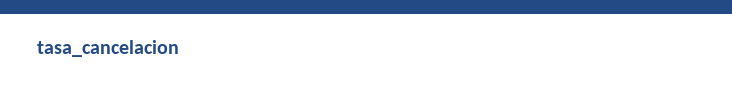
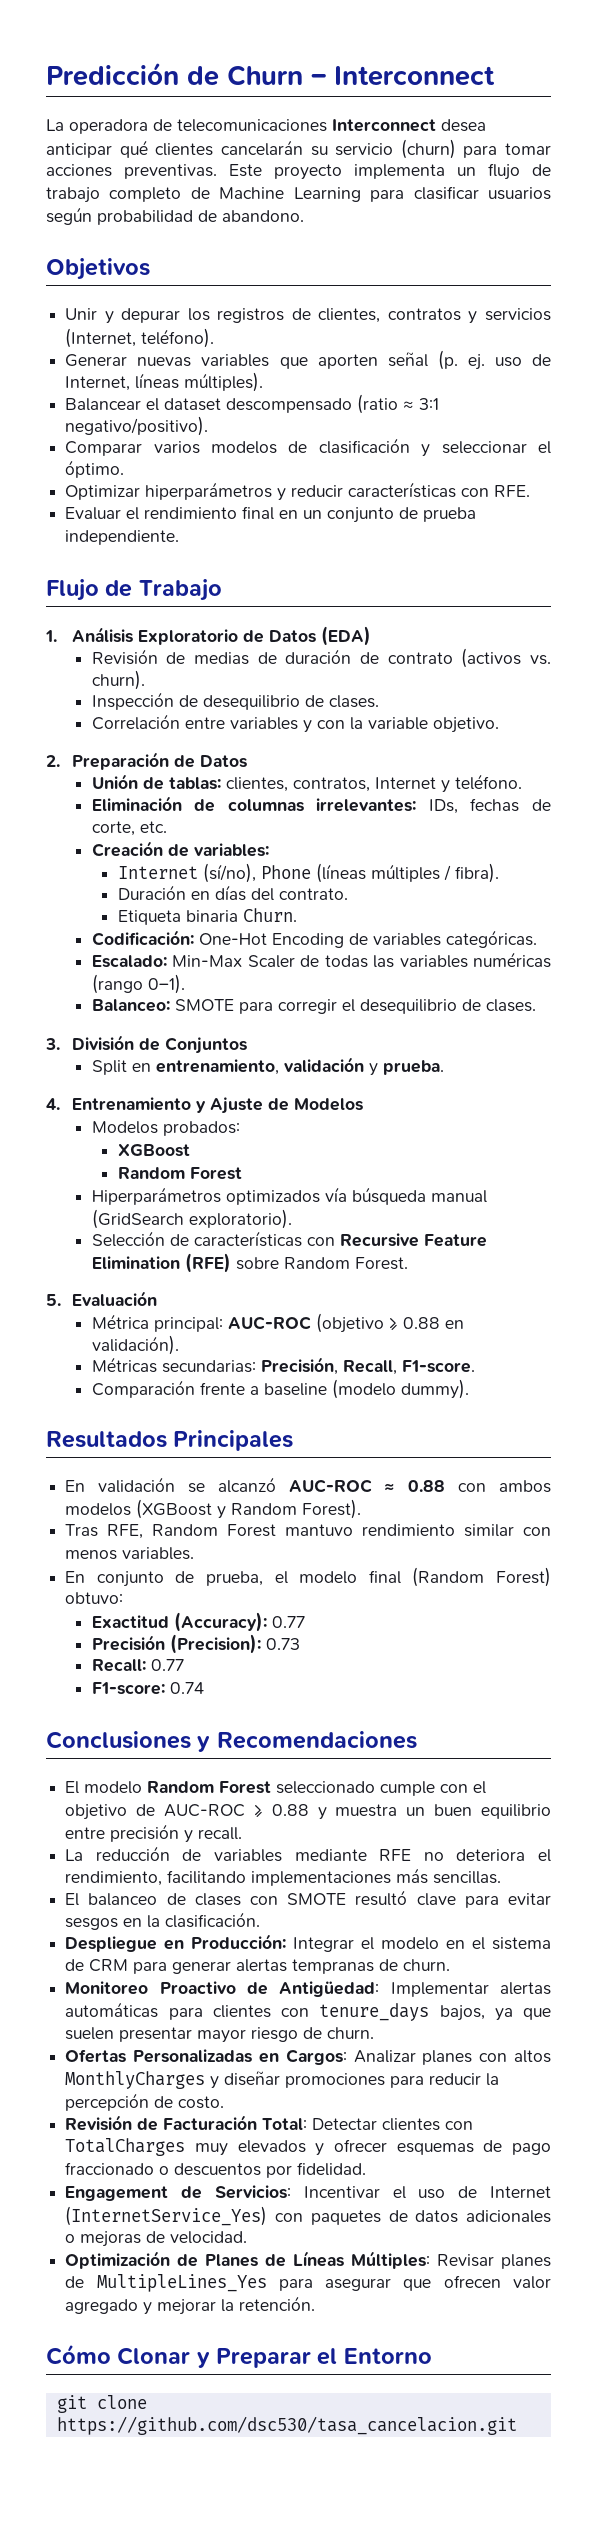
- tasa_cancelacion
+ Predicción de Churn – Interconnect
+ La operadora de telecomunicaciones Interconnect desea anticipar qué clientes cancelarán su servicio (churn) para tomar acciones preventivas. Este proyecto implementa un flujo de trabajo completo de Machine Learning para clasificar usuarios según probabilidad de abandono.
+ Objetivos
+ Unir y depurar los registros de clientes, contratos y servicios (Internet, teléfono).
+ Generar nuevas variables que aporten señal (p. ej. uso de Internet, líneas múltiples).
+ Balancear el dataset descompensado (ratio ≈ 3:1 negativo/positivo).
+ Comparar varios modelos de clasificación y seleccionar el óptimo.
+ Optimizar hiperparámetros y reducir características con RFE.
+ Evaluar el rendimiento final en un conjunto de prueba independiente.
+ Flujo de Trabajo
+ 1. Análisis Exploratorio de Datos (EDA)
+ Revisión de medias de duración de contrato (activos vs. churn).
+ Inspección de desequilibrio de clases.
+ Correlación entre variables y con la variable objetivo.
+ 2. Preparación de Datos
+ Unión de tablas: clientes, contratos, Internet y teléfono.
+ Eliminación de columnas irrelevantes: IDs, fechas de corte, etc.
+ Creación de variables:
+ Internet (sí/no), Phone (líneas múltiples / fibra).
+ Duración en días del contrato.
+ Etiqueta binaria Churn.
+ Codificación: One-Hot Encoding de variables categóricas.
+ Escalado: Min-Max Scaler de todas las variables numéricas (rango 0–1).
+ Balanceo: SMOTE para corregir el desequilibrio de clases.
+ 3. División de Conjuntos
+ Split en entrenamiento, validación y prueba.
+ 4. Entrenamiento y Ajuste de Modelos
+ Modelos probados:
+ XGBoost
+ Random Forest
+ Hiperparámetros optimizados vía búsqueda manual (GridSearch exploratorio).
+ Selección de características con Recursive Feature Elimination (RFE) sobre Random Forest.
+ 5. Evaluación
+ Métrica principal: AUC-ROC (objetivo ≥ 0.88 en validación).
+ Métricas secundarias: Precisión, Recall, F1-score.
+ Comparación frente a baseline (modelo dummy).
+ Resultados Principales
+ En validación se alcanzó AUC-ROC ≈ 0.88 con ambos modelos (XGBoost y Random Forest).
+ Tras RFE, Random Forest mantuvo rendimiento similar con menos variables.
+ En conjunto de prueba, el modelo final (Random Forest) obtuvo:
+ Exactitud (Accuracy): 0.77
+ Precisión (Precision): 0.73
+ Recall: 0.77
+ F1-score: 0.74
+ Conclusiones y Recomendaciones
+ El modelo Random Forest seleccionado cumple con el objetivo de AUC-ROC ≥ 0.88 y muestra un buen equilibrio entre precisión y recall.
+ La reducción de variables mediante RFE no deteriora el rendimiento, facilitando implementaciones más sencillas.
+ El balanceo de clases con SMOTE resultó clave para evitar sesgos en la clasificación.
+ Despliegue en Producción: Integrar el modelo en el sistema de CRM para generar alertas tempranas de churn.
+ Monitoreo Proactivo de Antigüedad: Implementar alertas automáticas para clientes con tenure_days bajos, ya que suelen presentar mayor riesgo de churn.
+ Ofertas Personalizadas en Cargos: Analizar planes con altos MonthlyCharges y diseñar promociones para reducir la percepción de costo.
+ Revisión de Facturación Total: Detectar clientes con TotalCharges muy elevados y ofrecer esquemas de pago fraccionado o descuentos por fidelidad.
+ Engagement de Servicios: Incentivar el uso de Internet (InternetService_Yes) con paquetes de datos adicionales o mejoras de velocidad.
+ Optimización de Planes de Líneas Múltiples: Revisar planes de MultipleLines_Yes para asegurar que ofrecen valor agregado y mejorar la retención.
+ Cómo Clonar y Preparar el Entorno
+ git clone https://github.com/dsc530/tasa_cancelacion.git

